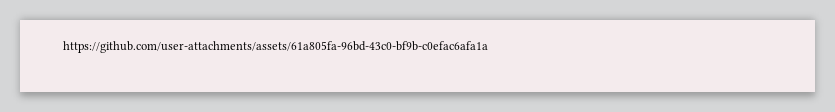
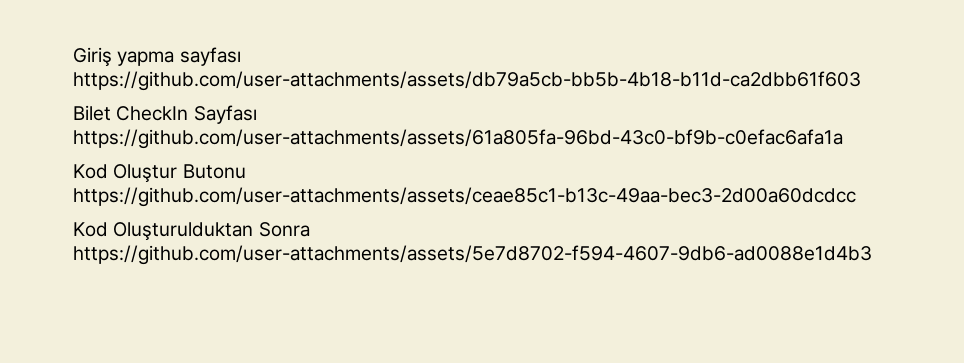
- https://github.com/user-attachments/assets/61a805fa-96bd-43c0-bf9b-c0efac6afa1a
+ Giriş yapma sayfası https://github.com/user-attachments/assets/db79a5cb-bb5b-4b18-b11d-ca2dbb61f603
+ Bilet CheckIn Sayfası https://github.com/user-attachments/assets/61a805fa-96bd-43c0-bf9b-c0efac6afa1a
+ Kod Oluştur Butonu https://github.com/user-attachments/assets/ceae85c1-b13c-49aa-bec3-2d00a60dcdcc
+ Kod Oluşturulduktan Sonra https://github.com/user-attachments/assets/5e7d8702-f594-4607-9db6-ad0088e1d4b3

